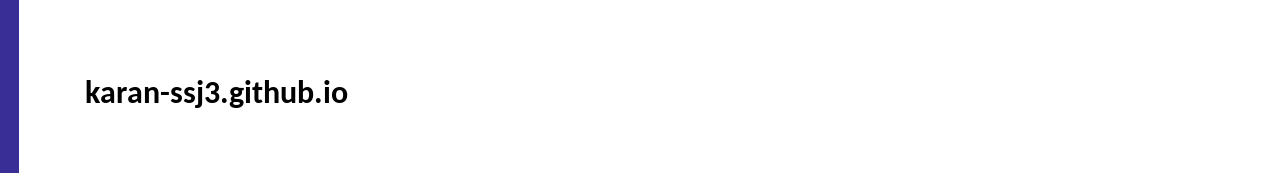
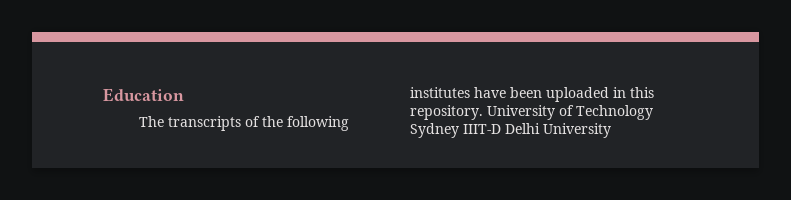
- karan-ssj3.github.io
+ Education
+ The transcripts of the following institutes have been uploaded in this repository. University of Technology Sydney IIIT-D Delhi University

